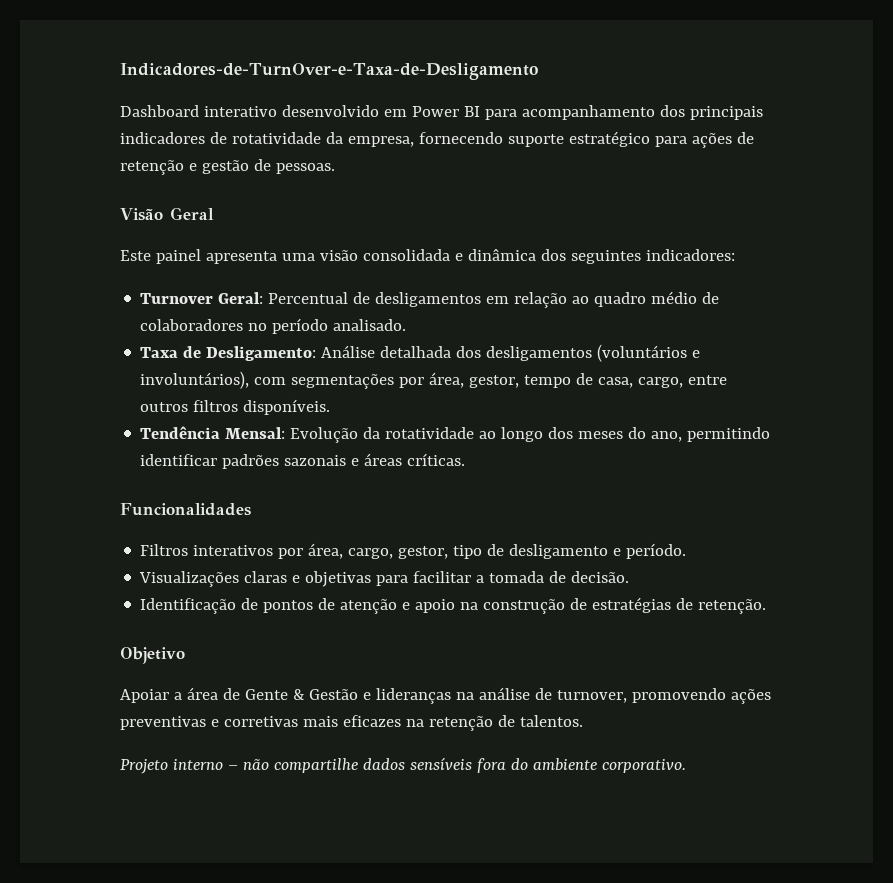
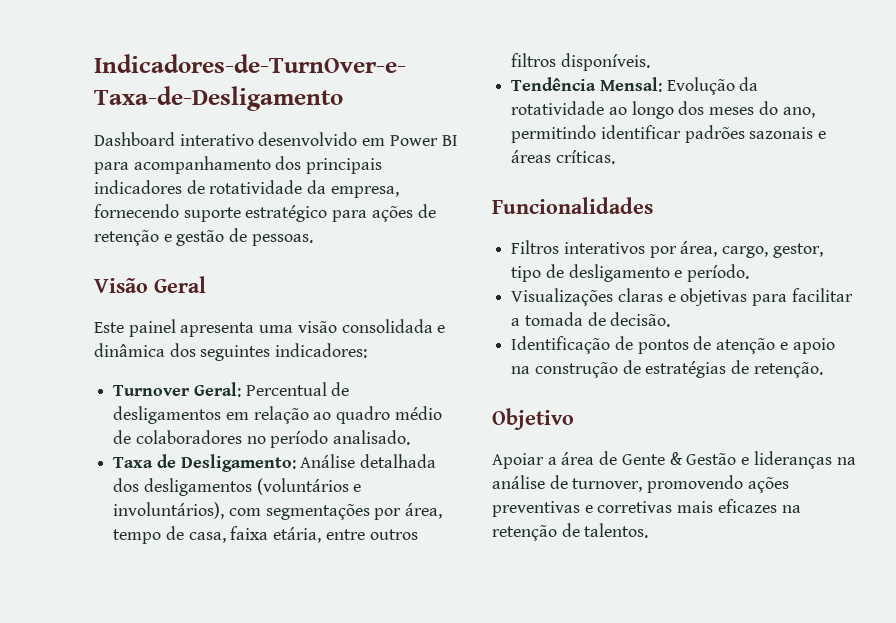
- Taxa de Desligamento: Análise detalhada dos desligamentos (voluntários e involuntários), com segmentações por área, gestor, tempo de casa, cargo, entre outros filtros disponíveis.
+ Taxa de Desligamento: Análise detalhada dos desligamentos (voluntários e involuntários), com segmentações por área, tempo de casa, faixa etária, entre outros filtros disponíveis.
- Projeto interno – não compartilhe dados sensíveis fora do ambiente corporativo.

